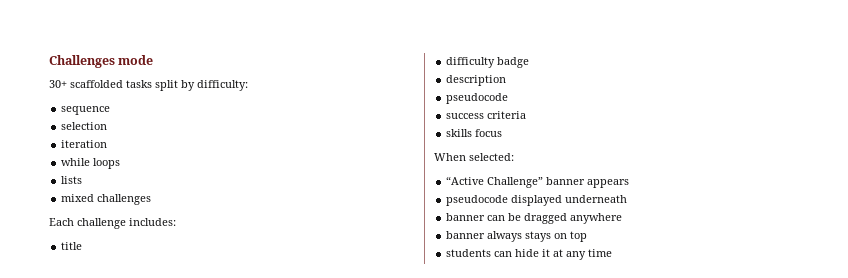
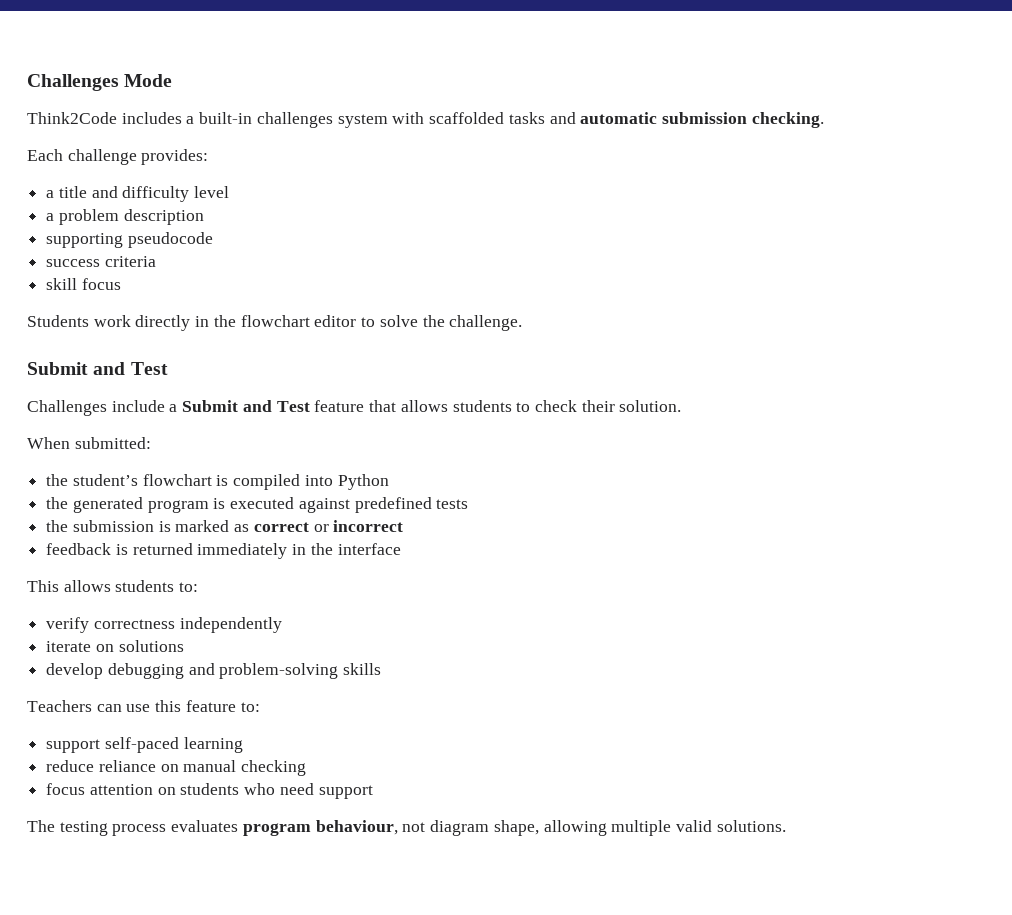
- Challenges mode
- 30+ scaffolded tasks split by difficulty:
- sequence
- selection
- iteration
- while loops
- lists
- mixed challenges
+ Challenges Mode
+ Think2Code includes a built-in challenges system with scaffolded tasks and automatic submission checking.
- Each challenge includes:
- title
- difficulty badge
- description
- pseudocode
+ Each challenge provides:
+ a title and difficulty level
+ a problem description
+ supporting pseudocode
- skills focus
+ skill focus
- When selected:
- “Active Challenge” banner appears
- pseudocode displayed underneath
- banner can be dragged anywhere
- banner always stays on top
- students can hide it at any time
+ Students work directly in the flowchart editor to solve the challenge.
+ Submit and Test
+ Challenges include a Submit and Test feature that allows students to check their solution.
+ When submitted:
+ the student’s flowchart is compiled into Python
+ the generated program is executed against predefined tests
+ the submission is marked as correct or incorrect
+ feedback is returned immediately in the interface
+ This allows students to:
+ verify correctness independently
+ iterate on solutions
+ develop debugging and problem-solving skills
+ Teachers can use this feature to:
+ support self-paced learning
+ reduce reliance on manual checking
+ focus attention on students who need support
+ The testing process evaluates program behaviour, not diagram shape, allowing multiple valid solutions.

